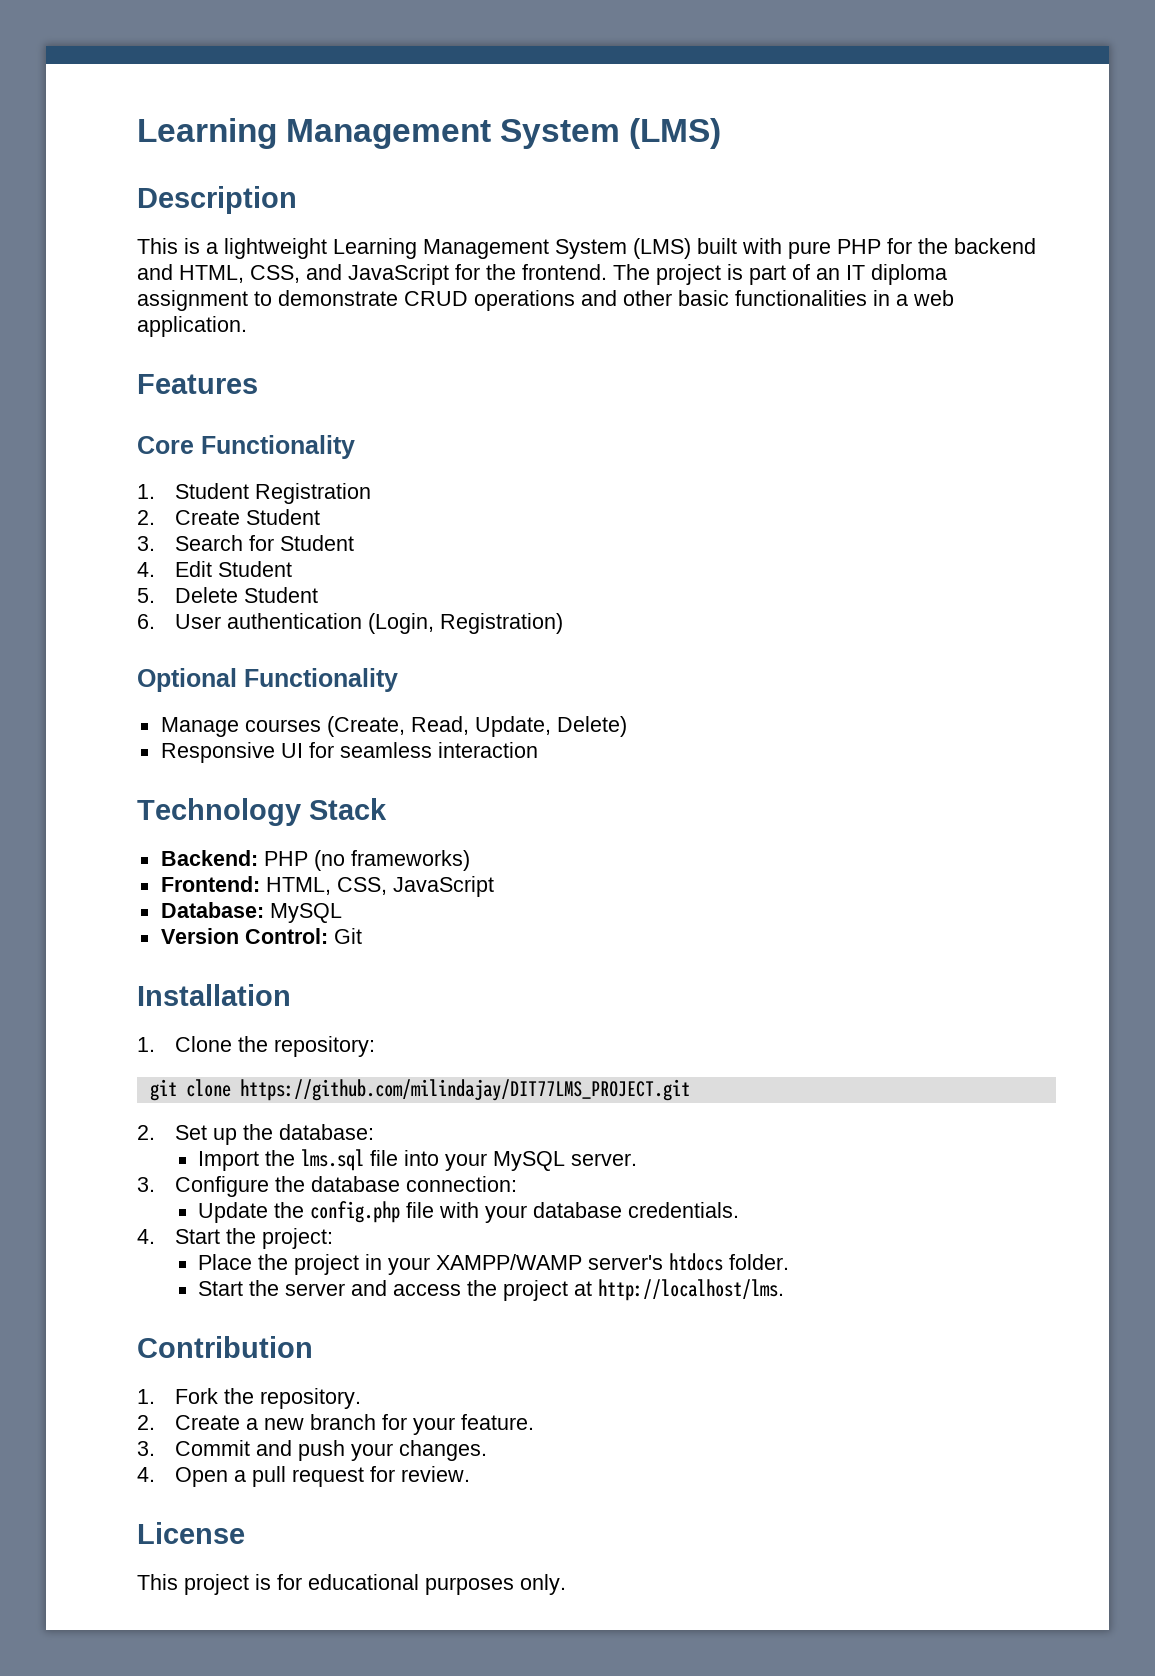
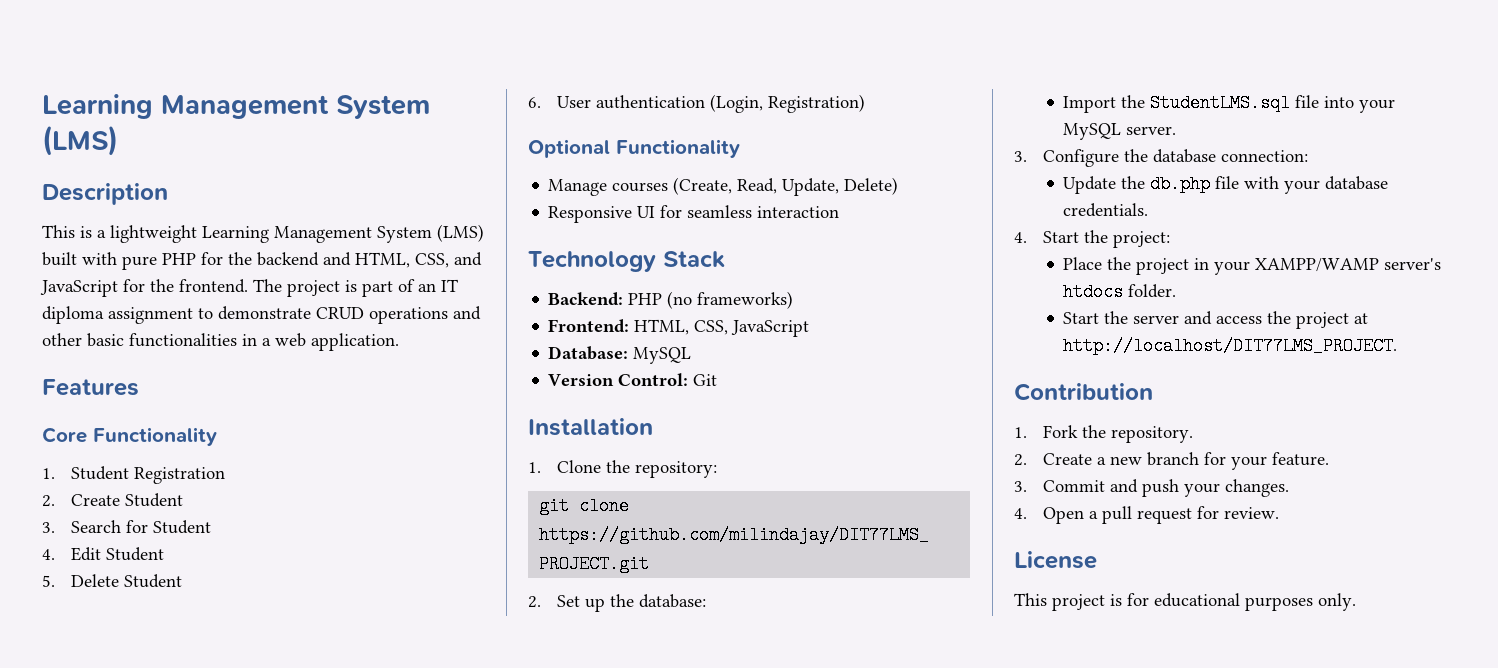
- Import the lms.sql file into your MySQL server.
+ Import the StudentLMS.sql file into your MySQL server.
- Update the config.php file with your database credentials.
+ Update the db.php file with your database credentials.
- Start the server and access the project at http://localhost/lms.
+ Start the server and access the project at http://localhost/DIT77LMS_PROJECT.

